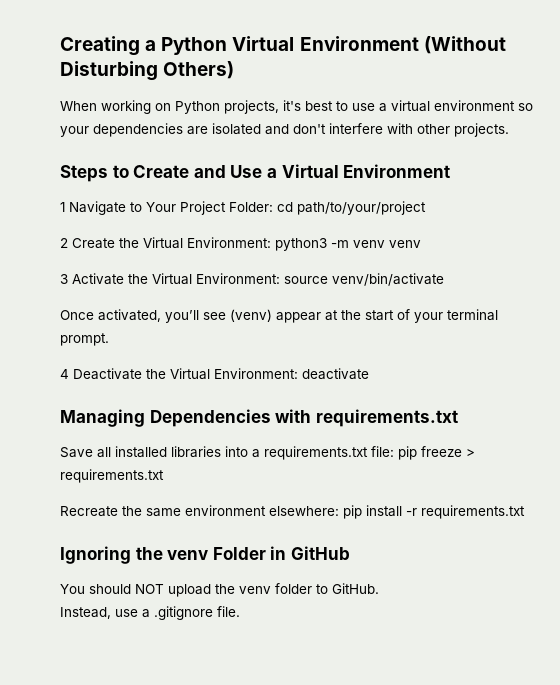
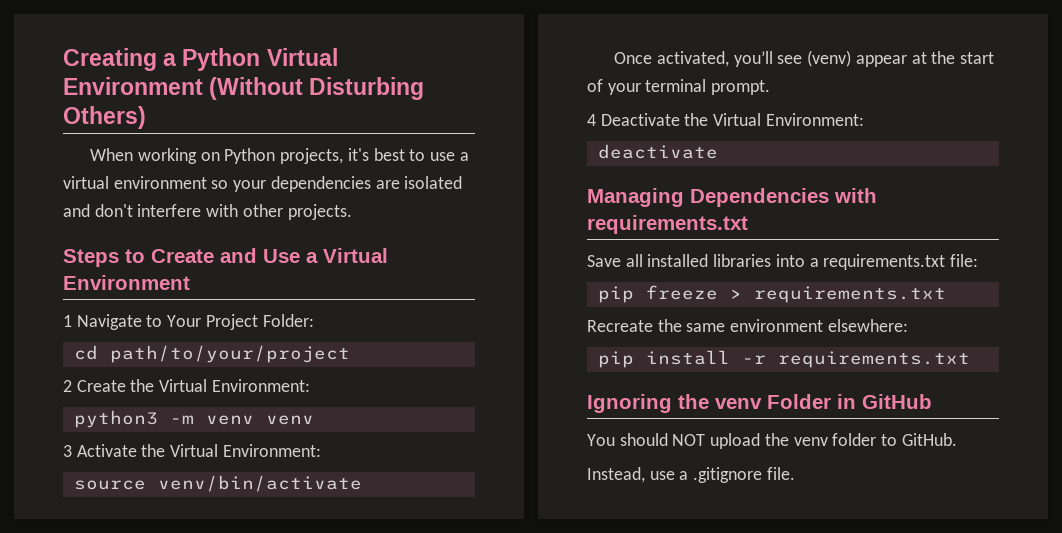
- 1 Navigate to Your Project Folder: cd path/to/your/project
+ 1 Navigate to Your Project Folder:
+ cd path/to/your/project
- 2 Create the Virtual Environment: python3 -m venv venv
+ 2 Create the Virtual Environment:
+ python3 -m venv venv
- 3 Activate the Virtual Environment: source venv/bin/activate
+ 3 Activate the Virtual Environment:
+ source venv/bin/activate
- 4 Deactivate the Virtual Environment: deactivate
+ 4 Deactivate the Virtual Environment:
+ deactivate
- Save all installed libraries into a requirements.txt file: pip freeze > requirements.txt
+ Save all installed libraries into a requirements.txt file:
+ pip freeze > requirements.txt
- Recreate the same environment elsewhere: pip install -r requirements.txt
+ Recreate the same environment elsewhere:
+ pip install -r requirements.txt

